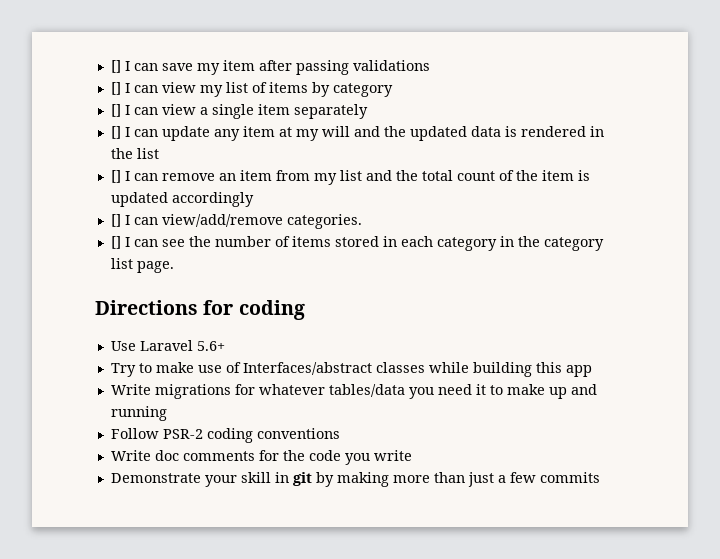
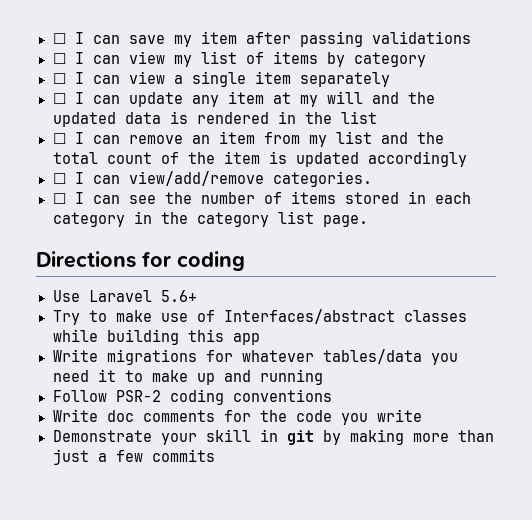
- [] I can save my item after passing validations
+ ☐ I can save my item after passing validations
- [] I can view my list of items by category
+ ☐ I can view my list of items by category
- [] I can view a single item separately
+ ☐ I can view a single item separately
- [] I can update any item at my will and the updated data is rendered in the list
+ ☐ I can update any item at my will and the updated data is rendered in the list
- [] I can remove an item from my list and the total count of the item is updated accordingly
+ ☐ I can remove an item from my list and the total count of the item is updated accordingly
- [] I can view/add/remove categories.
+ ☐ I can view/add/remove categories.
- [] I can see the number of items stored in each category in the category list page.
+ ☐ I can see the number of items stored in each category in the category list page.

